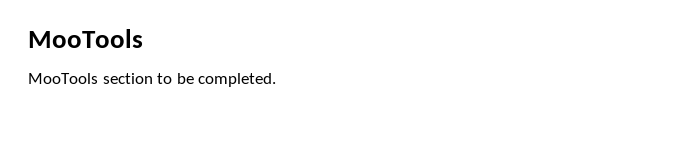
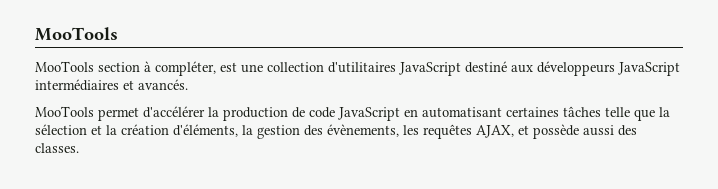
- MooTools section to be completed.
+ MooTools section à compléter, est une collection d'utilitaires JavaScript destiné aux développeurs JavaScript intermédiaires et avancés.
+ MooTools permet d'accélérer la production de code JavaScript en automatisant certaines tâches telle que la sélection et la création d'éléments, la gestion des évènements, les requêtes AJAX, et possède aussi des classes.

